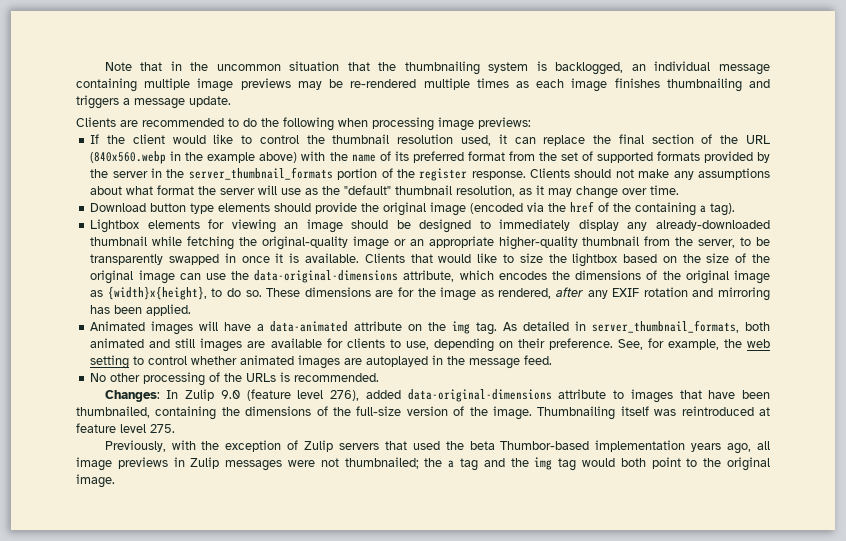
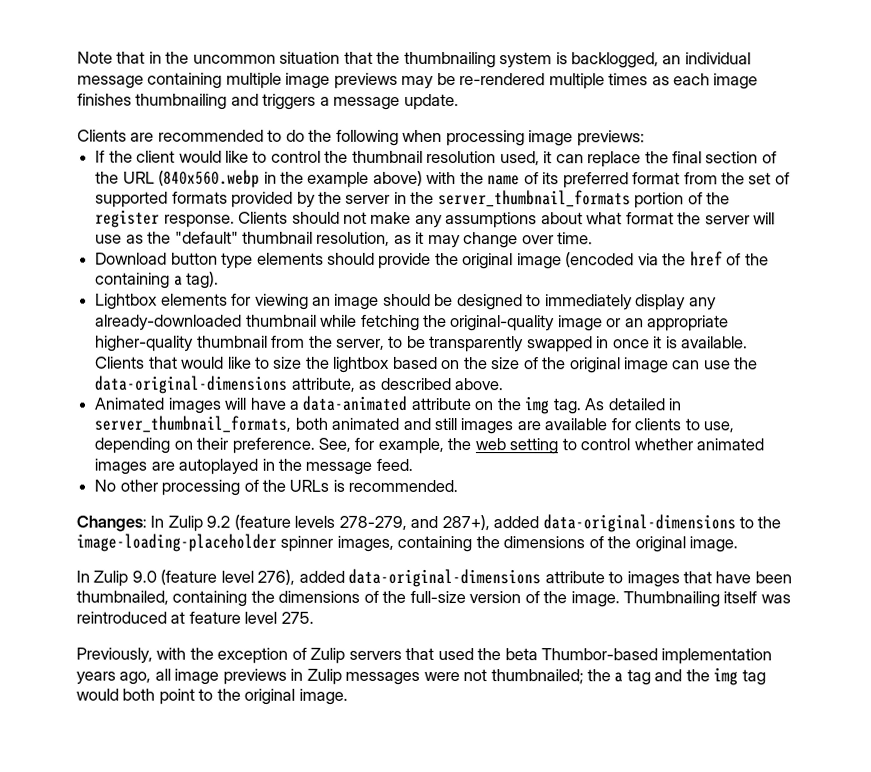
- Clients that would like to size the lightbox based on the size of the original image can use the data-original-dimensions attribute, which encodes the dimensions of the original image as {width}x{height}, to do so. These dimensions are for the image as rendered, after any EXIF rotation and mirroring has been applied.
+ Clients that would like to size the lightbox based on the size of the original image can use the data-original-dimensions attribute, as described above.
- Changes: In Zulip 9.0 (feature level 276), added data-original-dimensions attribute to images that have been thumbnailed, containing the dimensions of the full-size version of the image.
+ Changes: In Zulip 9.2 (feature levels 278-279, and 287+), added data-original-dimensions to the image-loading-placeholder spinner images, containing the dimensions of the original image.
+ In Zulip 9.0 (feature level 276), added data-original-dimensions attribute to images that have been thumbnailed, containing the dimensions of the full-size version of the image.

